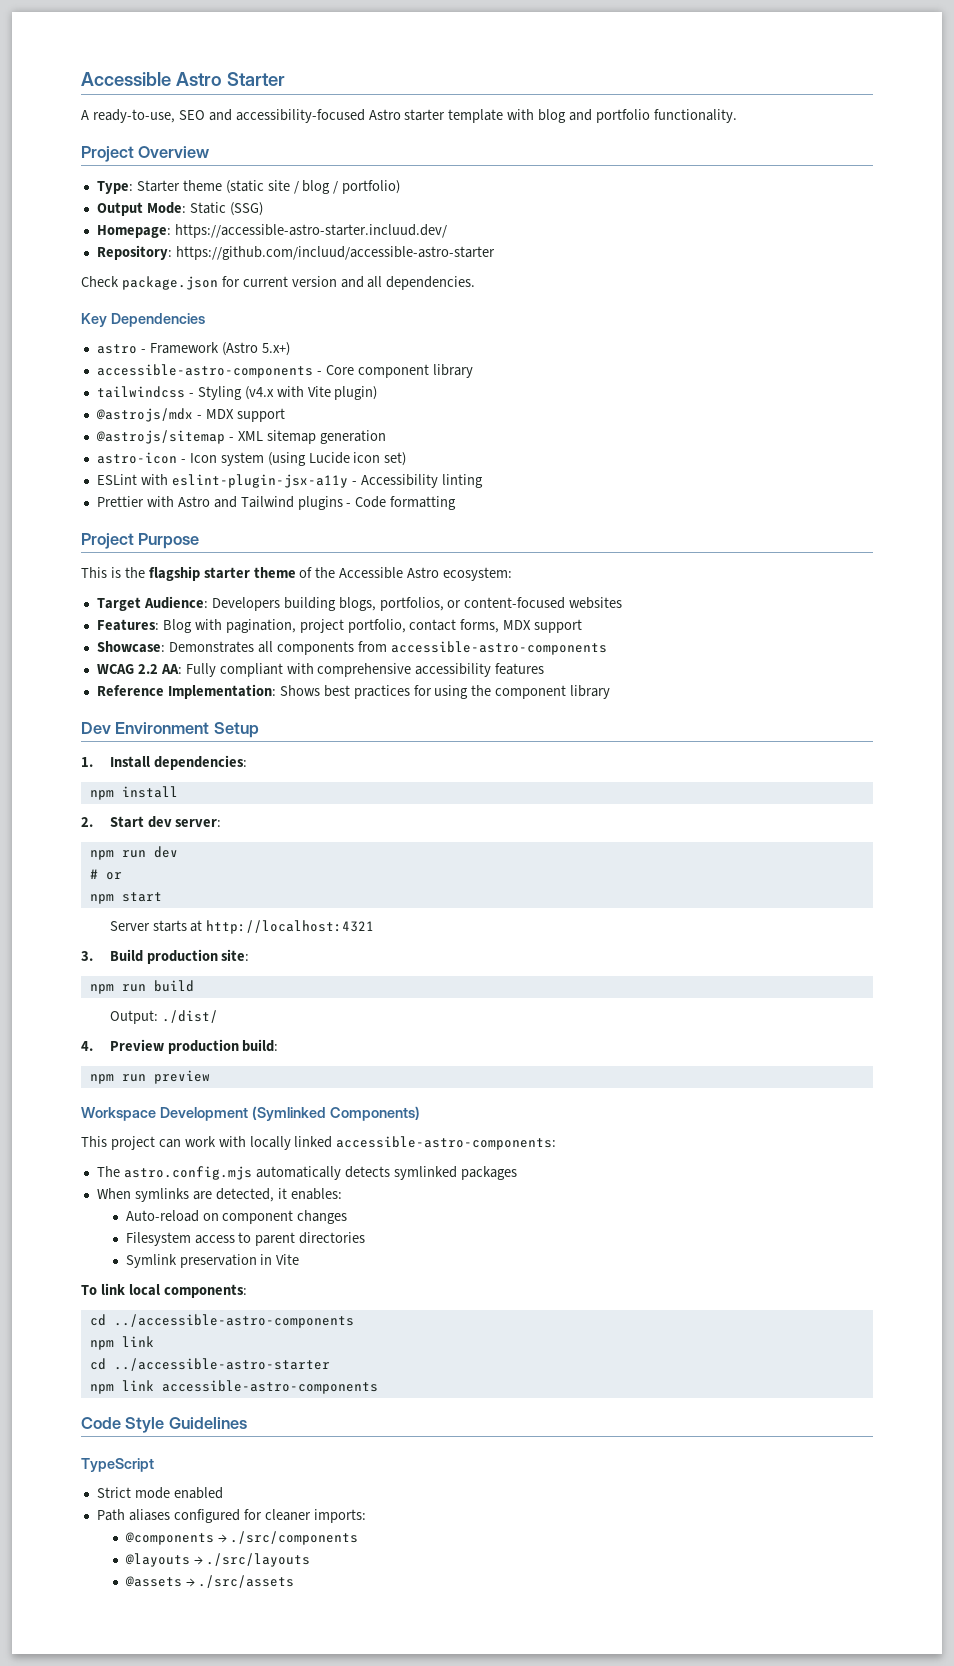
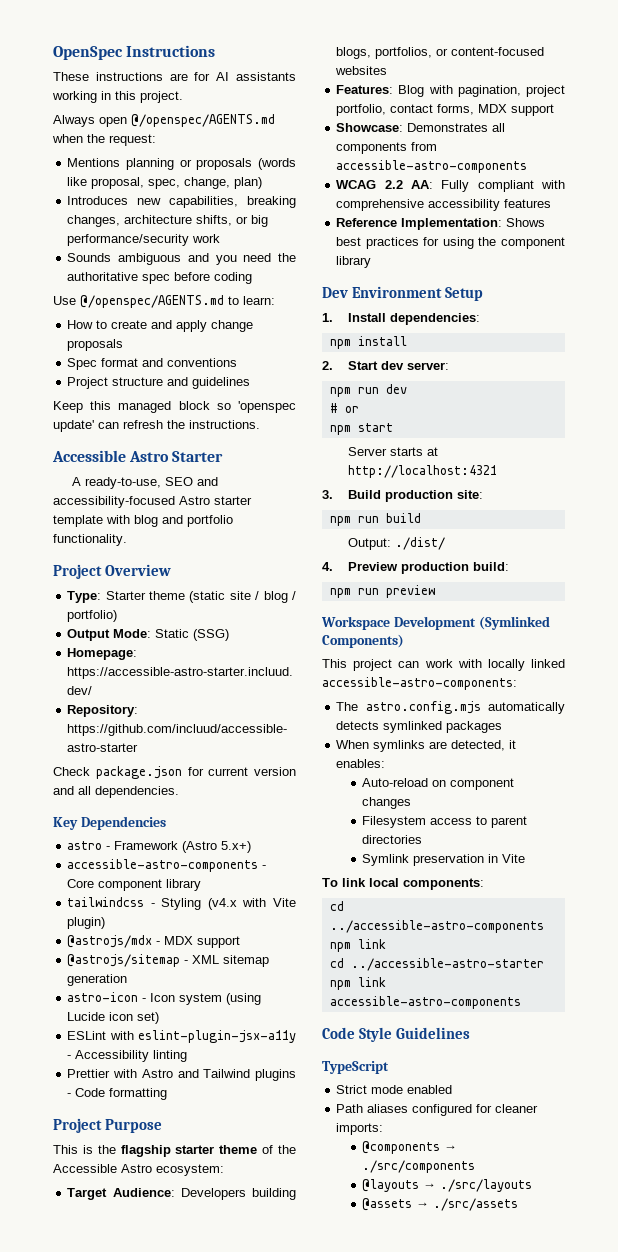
+ OpenSpec Instructions
+ These instructions are for AI assistants working in this project.
+ Always open @/openspec/AGENTS.md when the request:
+ Mentions planning or proposals (words like proposal, spec, change, plan)
+ Introduces new capabilities, breaking changes, architecture shifts, or big performance/security work
+ Sounds ambiguous and you need the authoritative spec before coding
+ Use @/openspec/AGENTS.md to learn:
+ How to create and apply change proposals
+ Spec format and conventions
+ Project structure and guidelines
+ Keep this managed block so 'openspec update' can refresh the instructions.

